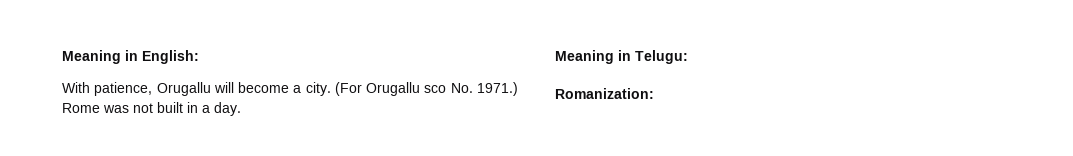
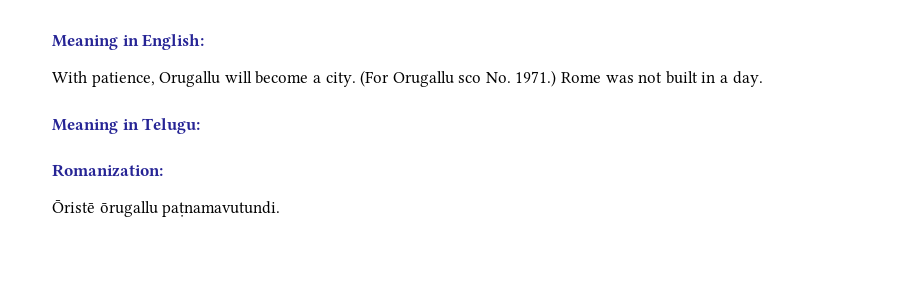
+ Ōristē ōrugallu paṭnamavutundi.

